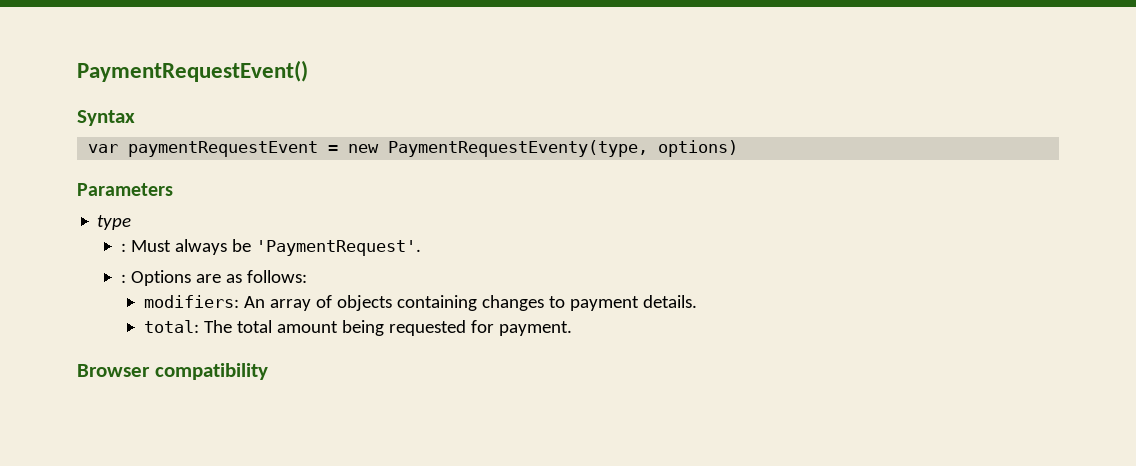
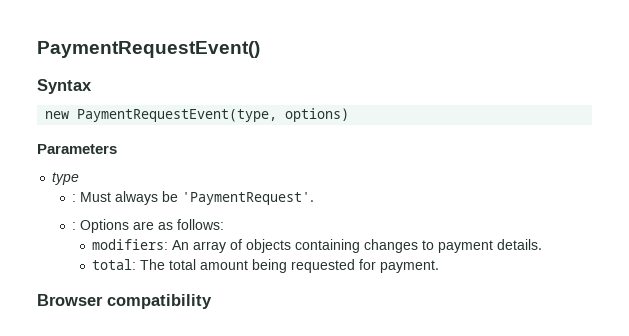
- var paymentRequestEvent = new PaymentRequestEventy(type, options)
+ new PaymentRequestEvent(type, options)

